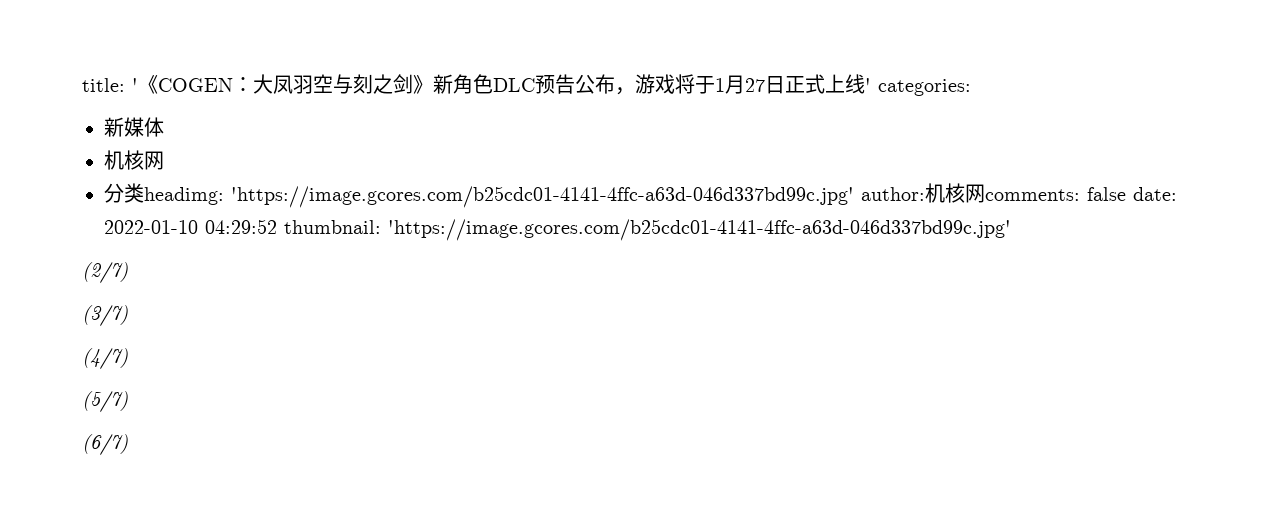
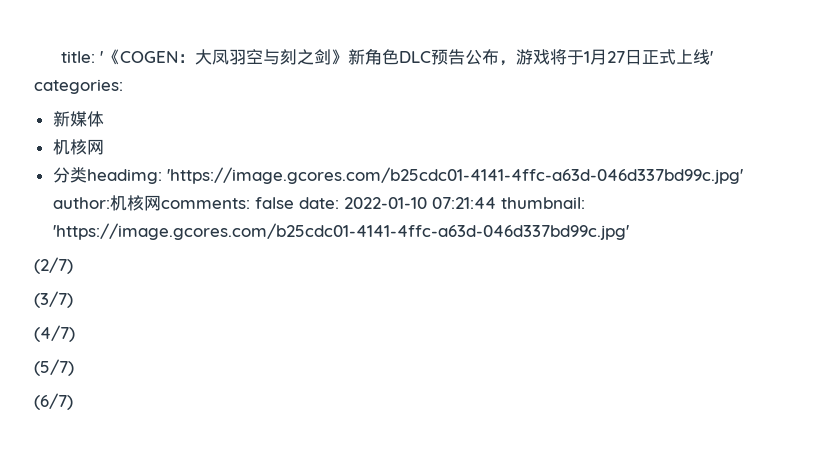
- 分类headimg: 'https://image.gcores.com/b25cdc01-4141-4ffc-a63d-046d337bd99c.jpg' author:机核网comments: false date: 2022-01-10 04:29:52 thumbnail: 'https://image.gcores.com/b25cdc01-4141-4ffc-a63d-046d337bd99c.jpg'
+ 分类headimg: 'https://image.gcores.com/b25cdc01-4141-4ffc-a63d-046d337bd99c.jpg' author:机核网comments: false date: 2022-01-10 07:21:44 thumbnail: 'https://image.gcores.com/b25cdc01-4141-4ffc-a63d-046d337bd99c.jpg'

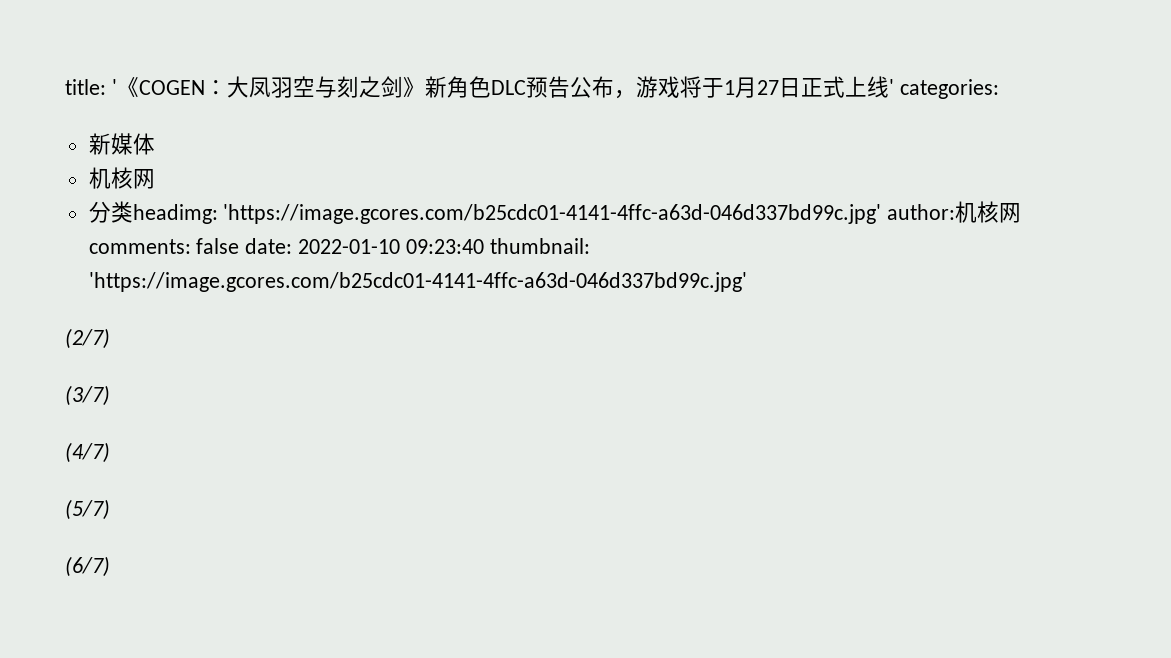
- 分类headimg: 'https://image.gcores.com/b25cdc01-4141-4ffc-a63d-046d337bd99c.jpg' author:机核网comments: false date: 2022-01-10 07:21:44 thumbnail: 'https://image.gcores.com/b25cdc01-4141-4ffc-a63d-046d337bd99c.jpg'
+ 分类headimg: 'https://image.gcores.com/b25cdc01-4141-4ffc-a63d-046d337bd99c.jpg' author:机核网comments: false date: 2022-01-10 09:23:40 thumbnail: 'https://image.gcores.com/b25cdc01-4141-4ffc-a63d-046d337bd99c.jpg'

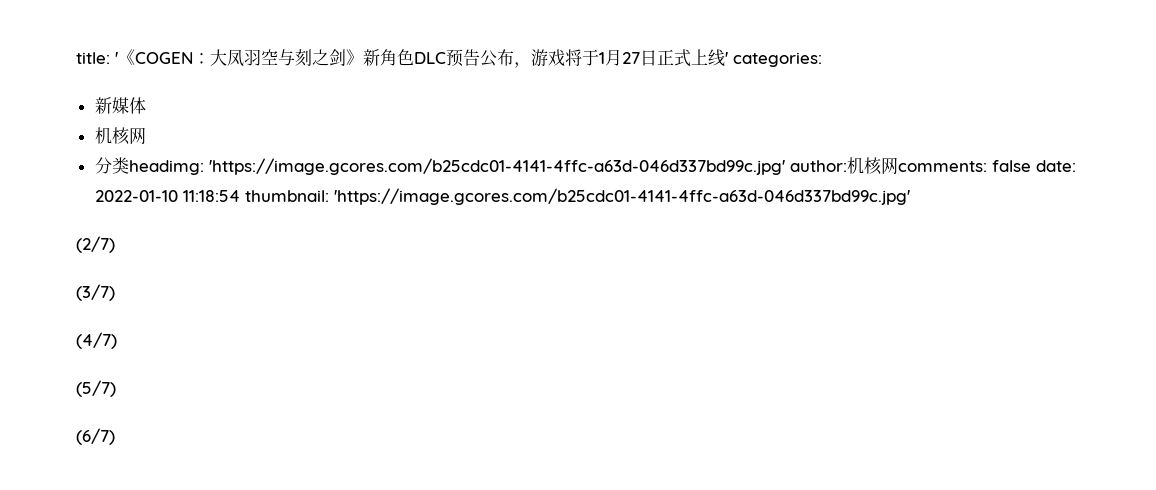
- 分类headimg: 'https://image.gcores.com/b25cdc01-4141-4ffc-a63d-046d337bd99c.jpg' author:机核网comments: false date: 2022-01-10 09:23:40 thumbnail: 'https://image.gcores.com/b25cdc01-4141-4ffc-a63d-046d337bd99c.jpg'
+ 分类headimg: 'https://image.gcores.com/b25cdc01-4141-4ffc-a63d-046d337bd99c.jpg' author:机核网comments: false date: 2022-01-10 11:18:54 thumbnail: 'https://image.gcores.com/b25cdc01-4141-4ffc-a63d-046d337bd99c.jpg'

